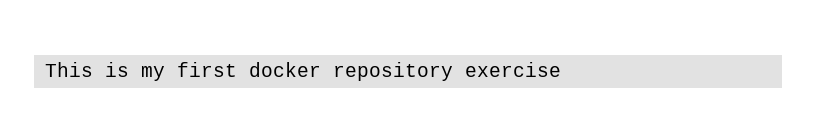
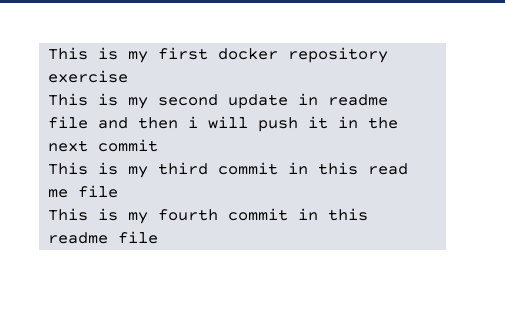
+ This is my second update in readme file and then i will push it in the next commit
+ This is my third commit in this read me file
+ This is my fourth commit in this readme file

